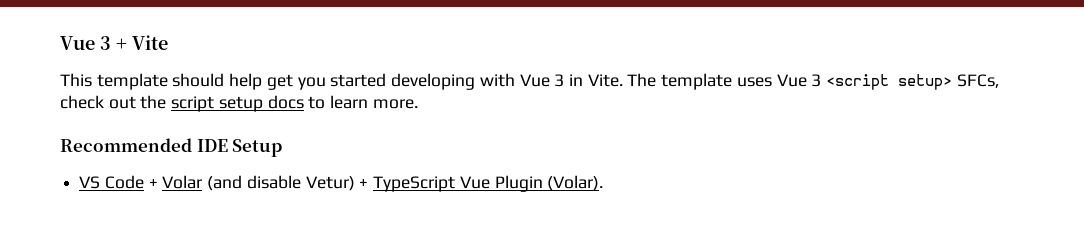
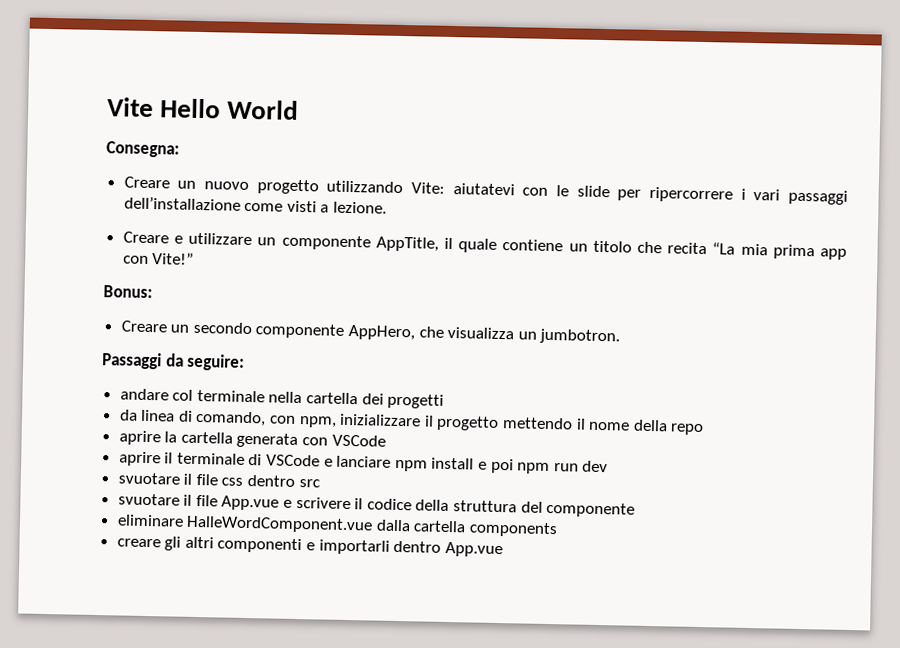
- Vue 3 + Vite
- This template should help get you started developing with Vue 3 in Vite. The template uses Vue 3 <script setup> SFCs, check out the script setup docs to learn more.
- Recommended IDE Setup
- VS Code + Volar (and disable Vetur) + TypeScript Vue Plugin (Volar).
+ Vite Hello World
+ Consegna:
+ Creare un nuovo progetto utilizzando Vite: aiutatevi con le slide per ripercorrere i vari passaggi dell’installazione come visti a lezione.
+ Creare e utilizzare un componente AppTitle, il quale contiene un titolo che recita “La mia prima app con Vite!”
+ Bonus:
+ Creare un secondo componente AppHero, che visualizza un jumbotron.
+ Passaggi da seguire:
+ andare col terminale nella cartella dei progetti
+ da linea di comando, con npm, inizializzare il progetto mettendo il nome della repo
+ aprire la cartella generata con VSCode
+ aprire il terminale di VSCode e lanciare npm install e poi npm run dev
+ svuotare il file css dentro src
+ svuotare il file App.vue e scrivere il codice della struttura del componente
+ eliminare HalleWordComponent.vue dalla cartella components
+ creare gli altri componenti e importarli dentro App.vue

